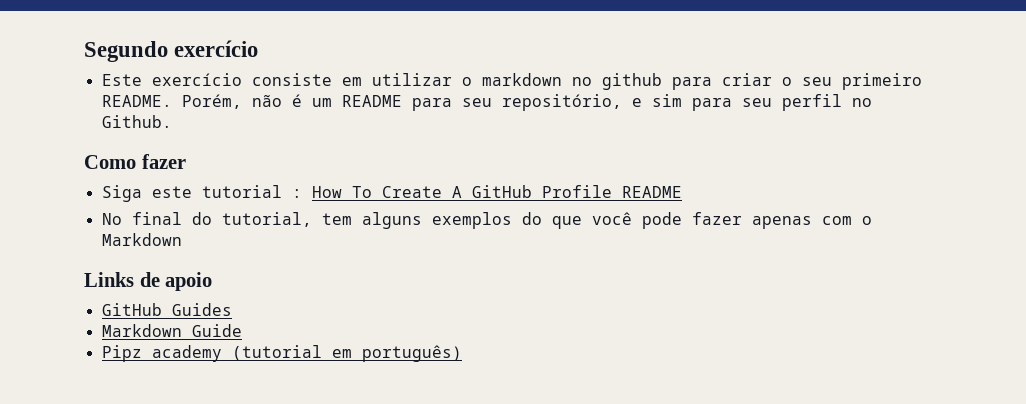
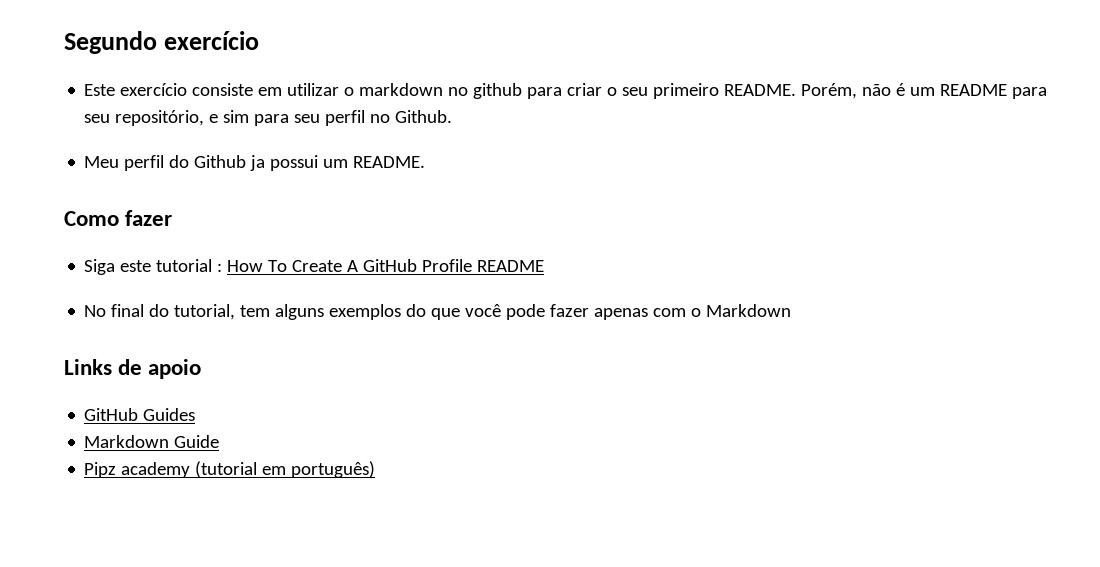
+ Meu perfil do Github ja possui um README.

